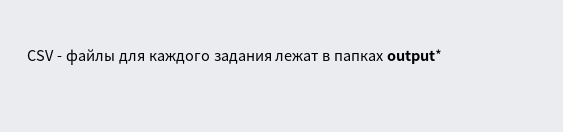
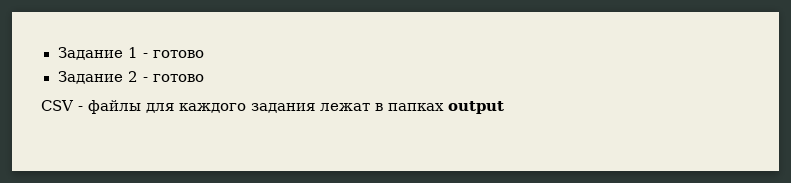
+ Задание 1 - готово
+ Задание 2 - готово
- CSV - файлы для каждого задания лежат в папках output*
+ CSV - файлы для каждого задания лежат в папках output

